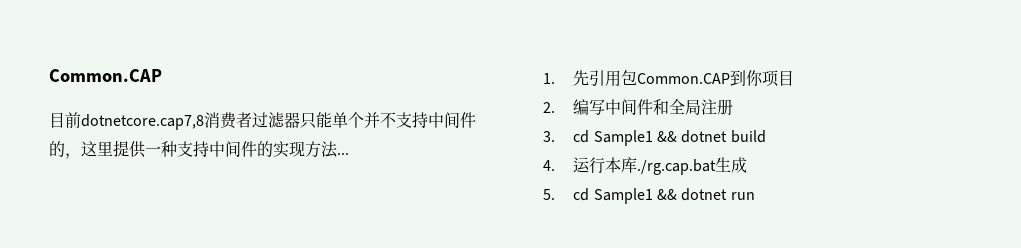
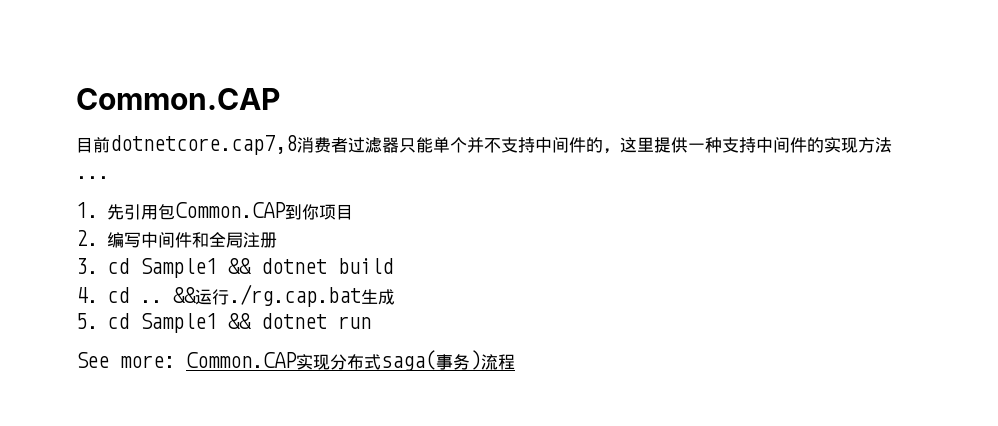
- 4.运行本库./rg.cap.bat生成
+ 4. cd .. &&运行./rg.cap.bat生成
+ See more: Common.CAP实现分布式saga(事务)流程

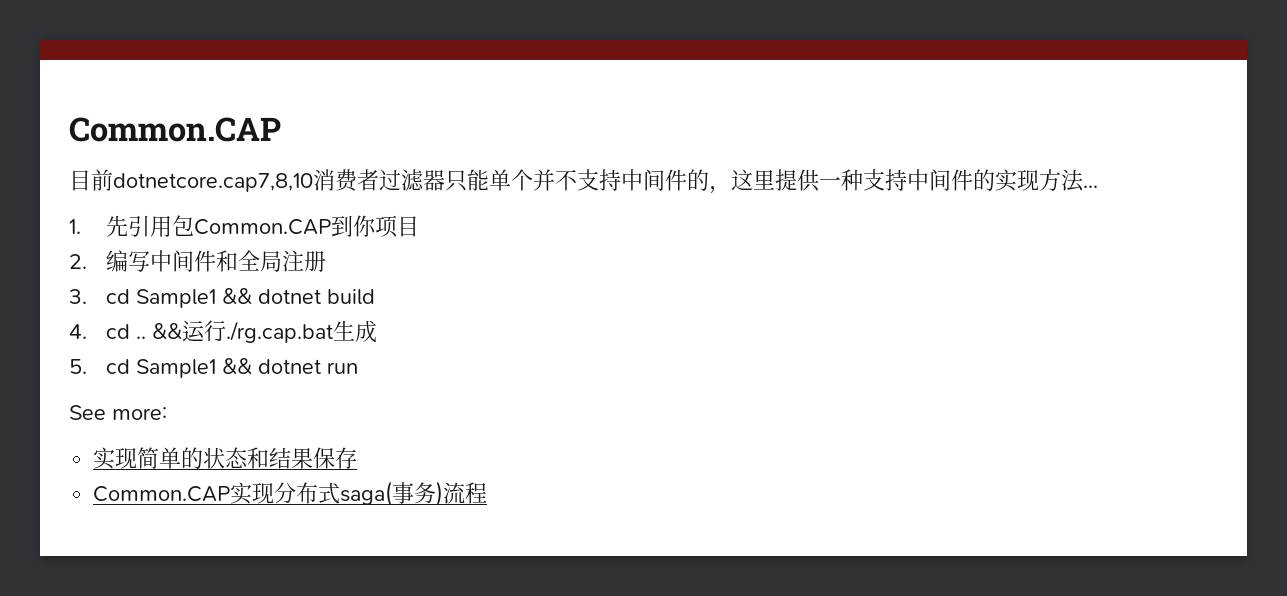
- 目前dotnetcore.cap7,8消费者过滤器只能单个并不支持中间件的，这里提供一种支持中间件的实现方法...
+ 目前dotnetcore.cap7,8,10消费者过滤器只能单个并不支持中间件的，这里提供一种支持中间件的实现方法...
- See more: Common.CAP实现分布式saga(事务)流程
+ See more:
+ 实现简单的状态和结果保存
+ Common.CAP实现分布式saga(事务)流程

